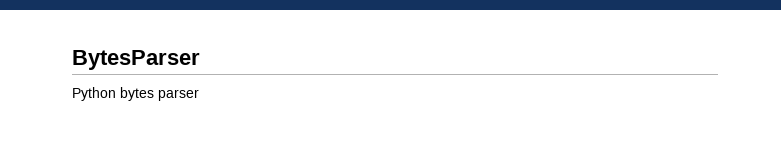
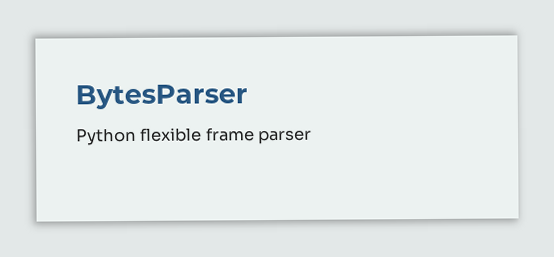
- Python bytes parser
+ Python flexible frame parser

